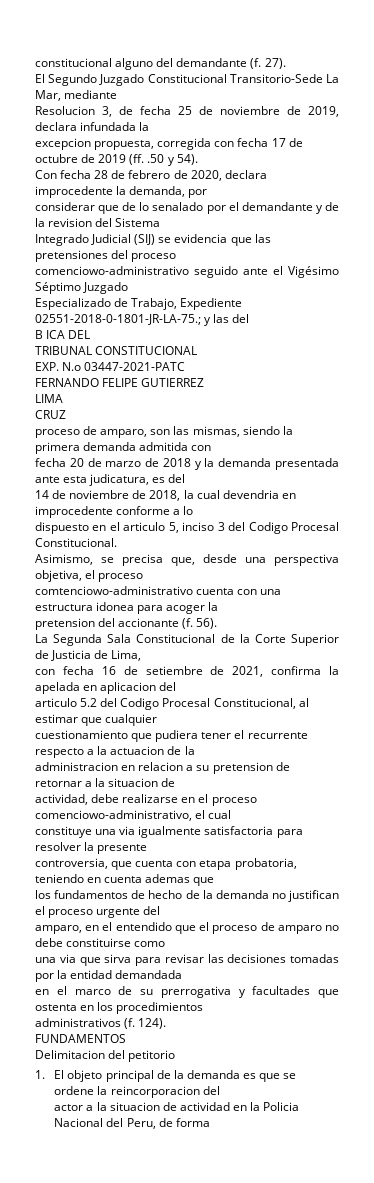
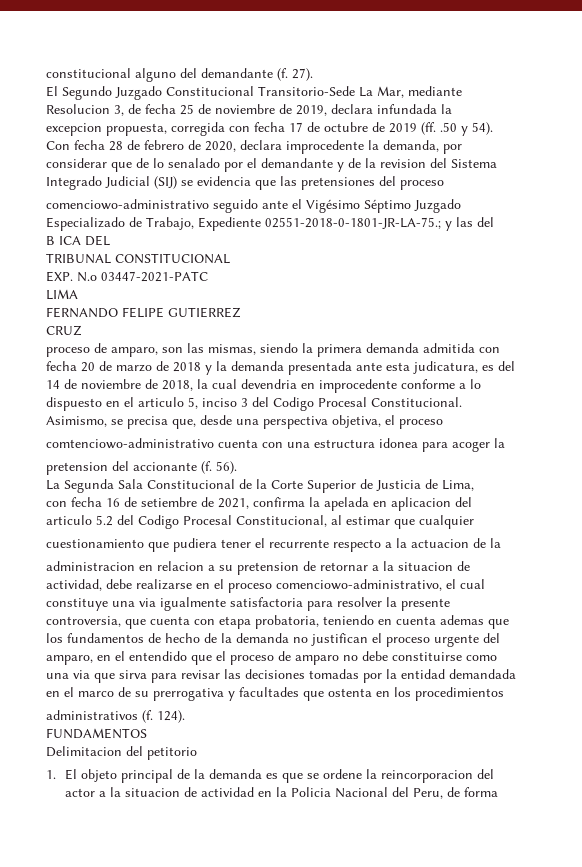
+ LIMA
- LIMA

